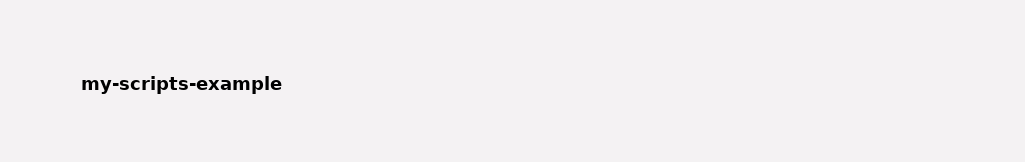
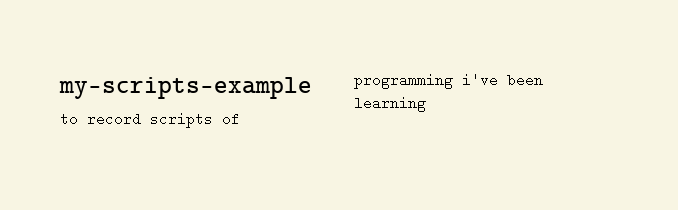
+ to record scripts of programming i've been learning

